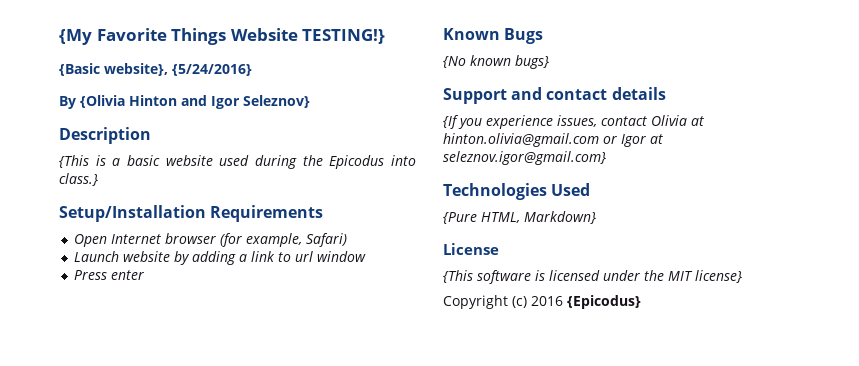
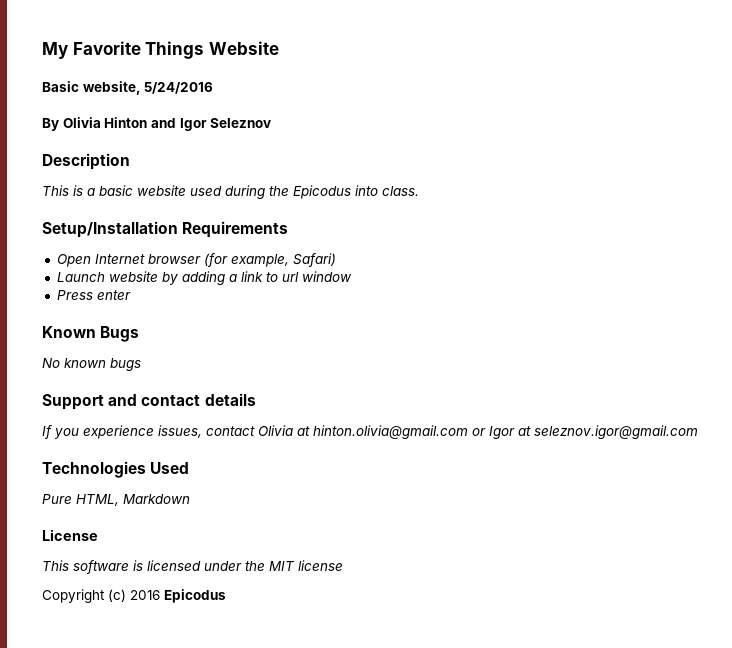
- {My Favorite Things Website TESTING!}
- {Basic website}, {5/24/2016}
+ My Favorite Things Website
+ Basic website, 5/24/2016
- By {Olivia Hinton and Igor Seleznov}
+ By Olivia Hinton and Igor Seleznov
- {This is a basic website used during the Epicodus into class.}
+ This is a basic website used during the Epicodus into class.
- {No known bugs}
+ No known bugs
- {If you experience issues, contact Olivia at hinton.olivia@gmail.com or Igor at seleznov.igor@gmail.com}
+ If you experience issues, contact Olivia at hinton.olivia@gmail.com or Igor at seleznov.igor@gmail.com
- {Pure HTML, Markdown}
+ Pure HTML, Markdown
- {This software is licensed under the MIT license}
+ This software is licensed under the MIT license
- Copyright (c) 2016 {Epicodus}
+ Copyright (c) 2016 Epicodus

